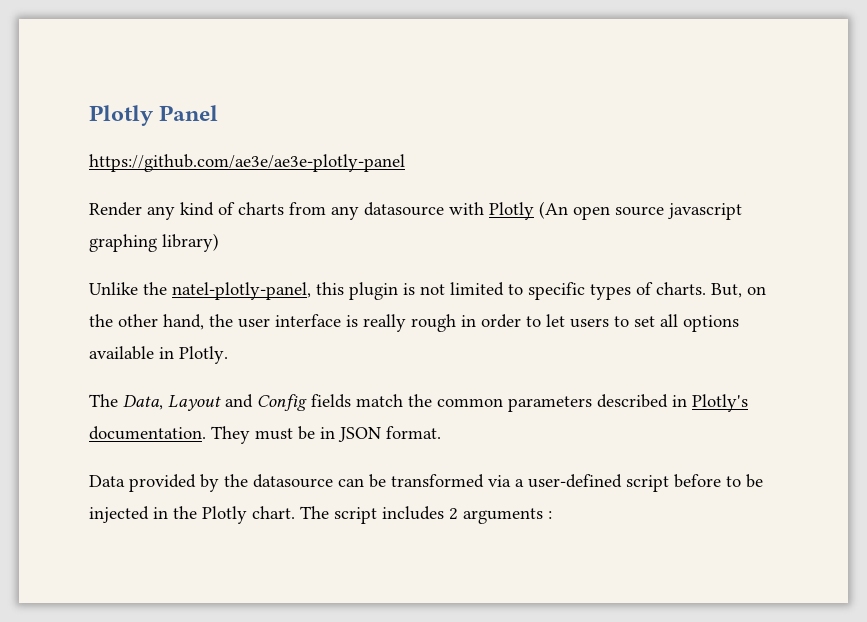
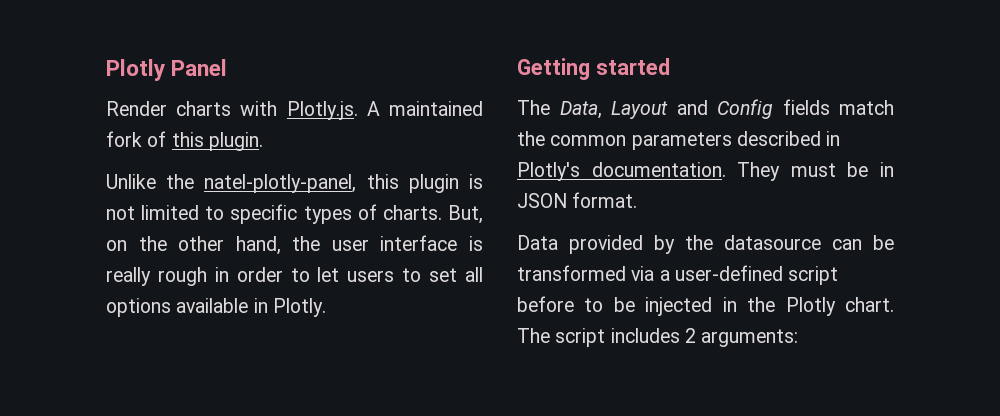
- https://github.com/ae3e/ae3e-plotly-panel
- Render any kind of charts from any datasource with Plotly (An open source javascript graphing library)
+ Render charts with Plotly.js. A maintained fork of this plugin.
+ Getting started
- The script includes 2 arguments :
+ The script includes 2 arguments:

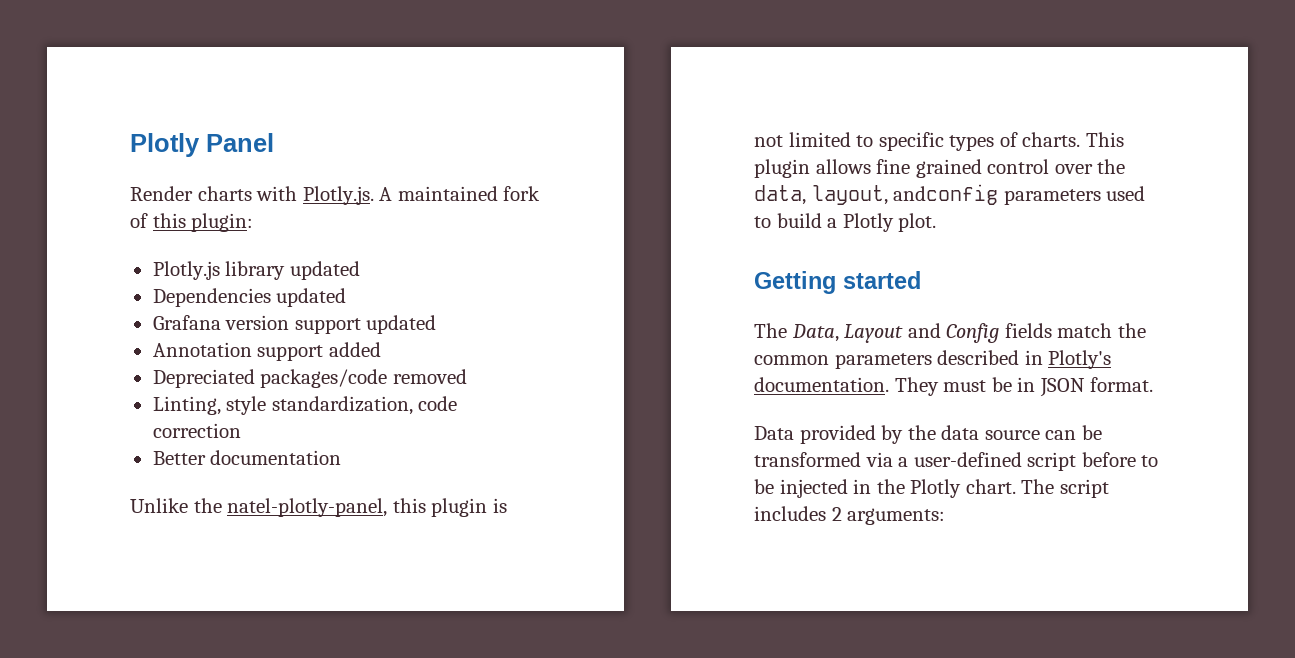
- Render charts with Plotly.js. A maintained fork of this plugin.
+ Render charts with Plotly.js. A maintained fork of this plugin:
+ Plotly.js library updated
+ Dependencies updated
+ Grafana version support updated
+ Annotation support added
+ Depreciated packages/code removed
+ Linting, style standardization, code correction
+ Better documentation
- But, on the other hand, the user interface is really rough in order to let users to set all options available in Plotly.
+ This plugin allows fine grained control over the data, layout, andconfig parameters used to build a Plotly plot.
- Data provided by the datasource can be transformed via a user-defined script before to be injected in the Plotly chart.
+ Data provided by the data source can be transformed via a user-defined script before to be injected in the Plotly chart.

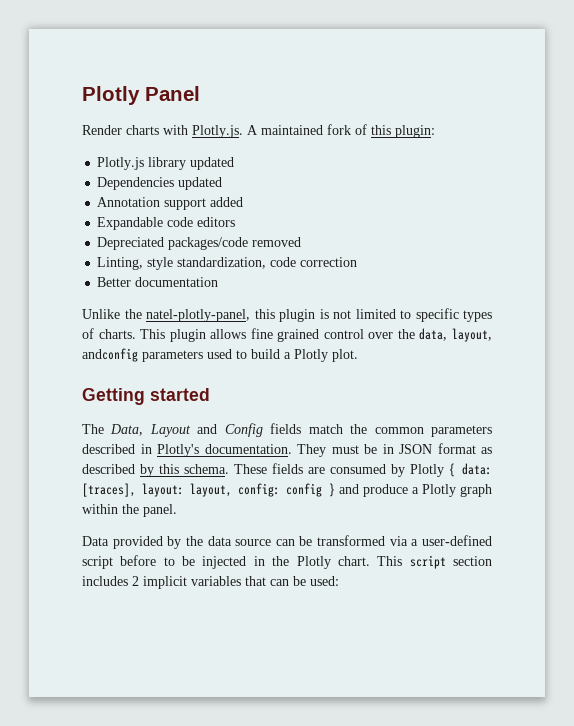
- Grafana version support updated
+ Expandable code editors
- They must be in JSON format.
+ They must be in JSON format as described by this schema. These fields are consumed by Plotly { data: [traces], layout: layout, config: config } and produce a Plotly graph within the panel.
- The script includes 2 arguments:
+ This script section includes 2 implicit variables that can be used:

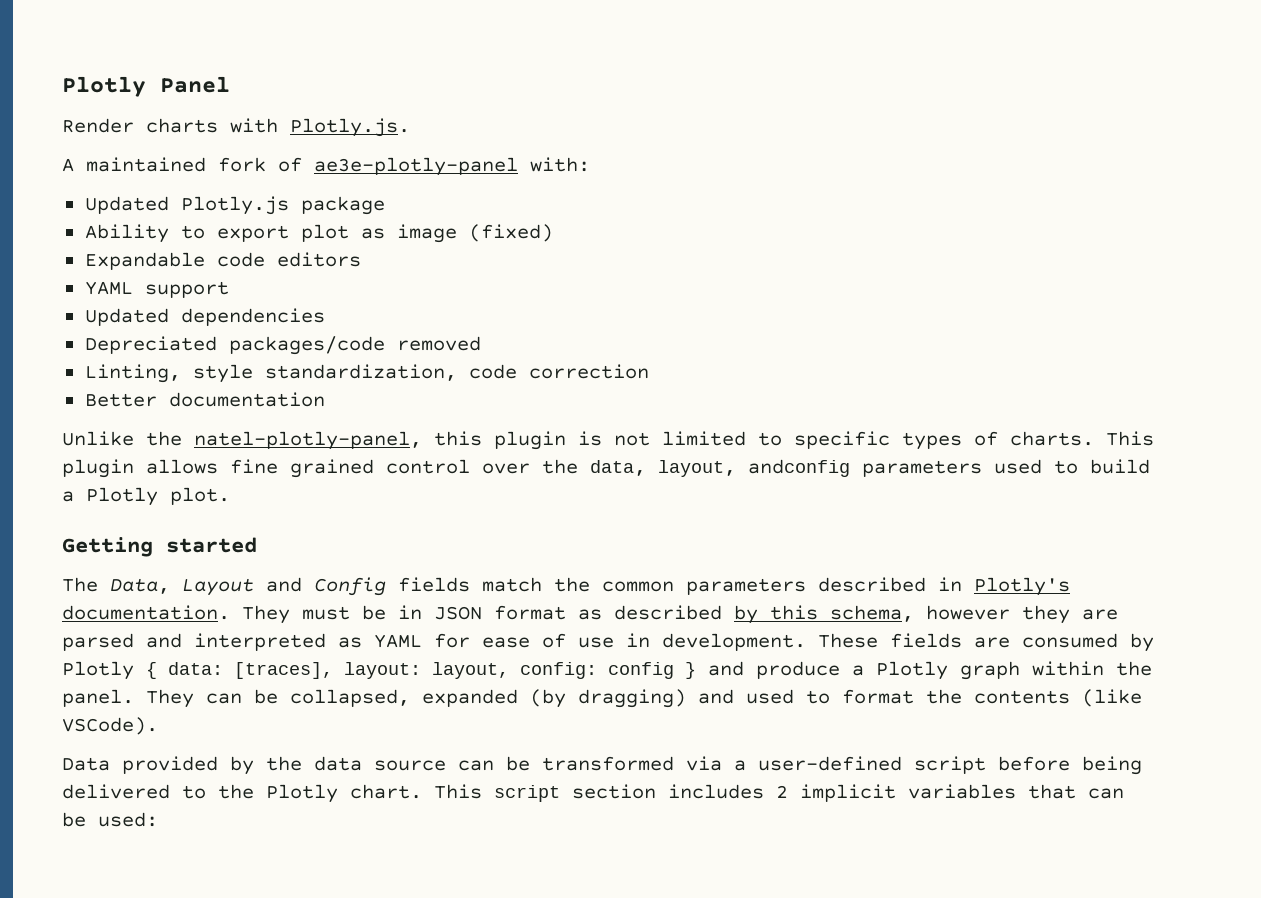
- Render charts with Plotly.js. A maintained fork of this plugin:
- Plotly.js library updated
- Dependencies updated
- Annotation support added
+ Render charts with Plotly.js.
+ A maintained fork of ae3e-plotly-panel with:
+ Updated Plotly.js package
+ Ability to export plot as image (fixed)
+ YAML support
+ Updated dependencies
- They must be in JSON format as described by this schema.
+ They must be in JSON format as described by this schema, however they are parsed and interpreted as YAML for ease of use in development.
+ They can be collapsed, expanded (by dragging) and used to format the contents (like VSCode).
- Data provided by the data source can be transformed via a user-defined script before to be injected in the Plotly chart.
+ Data provided by the data source can be transformed via a user-defined script before being delivered to the Plotly chart.

